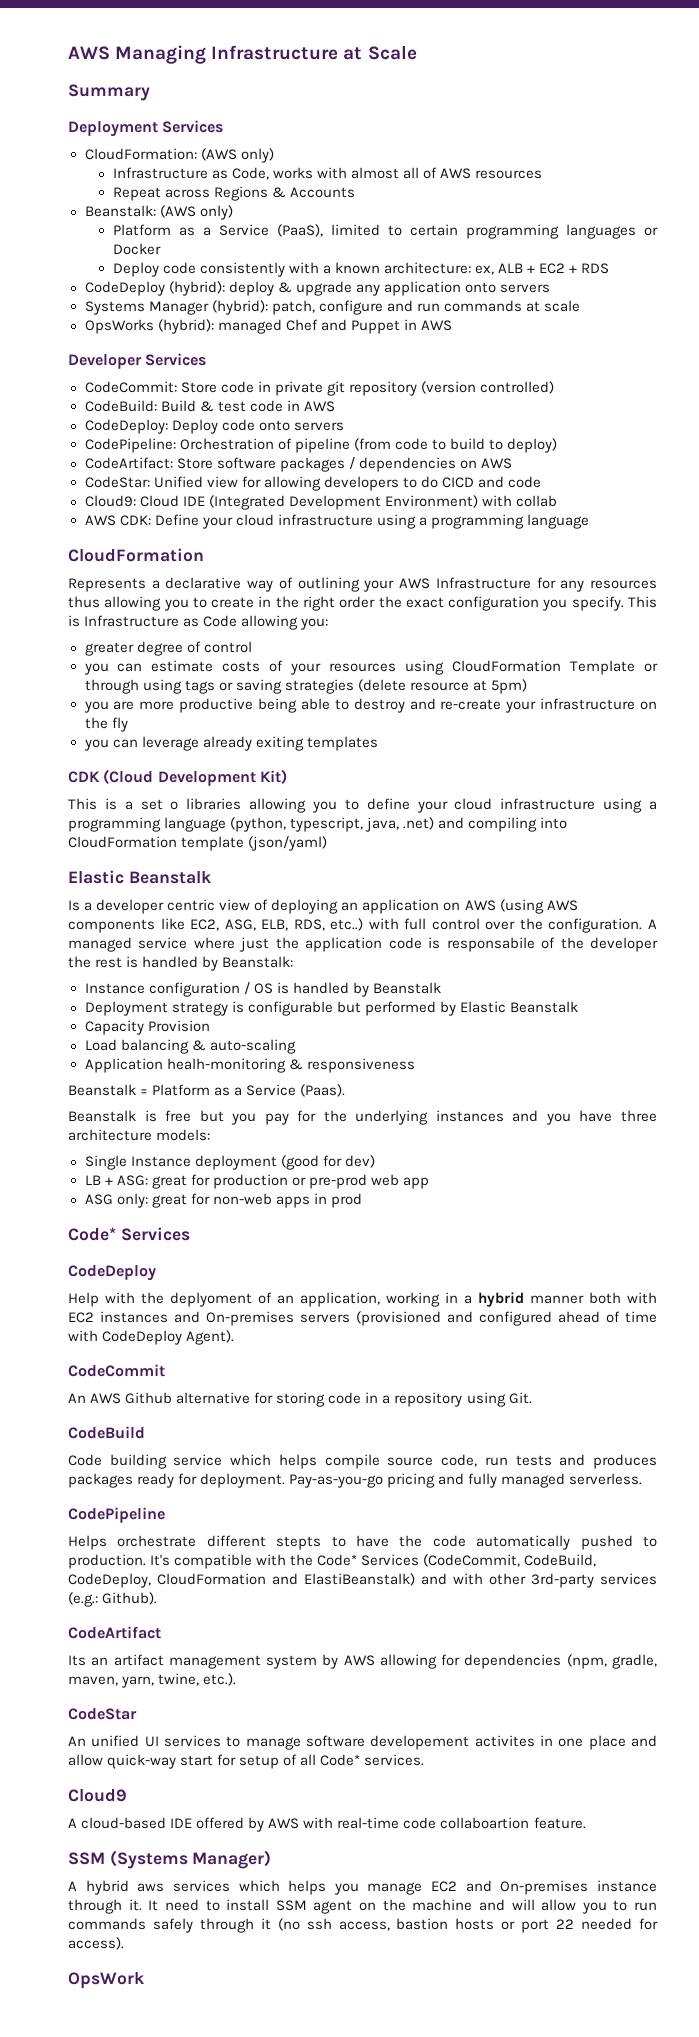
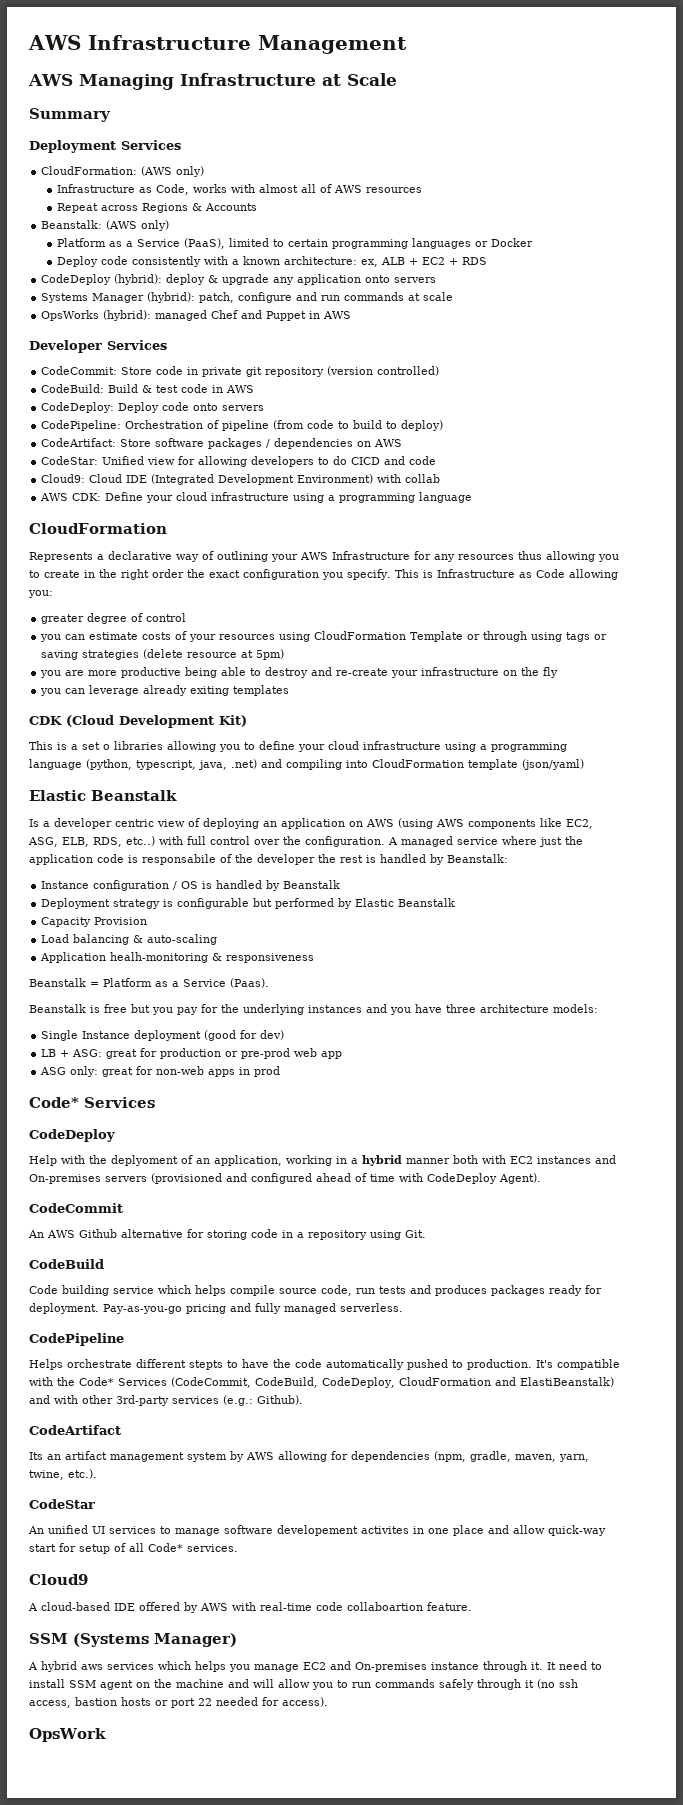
+ AWS Infrastructure Management

